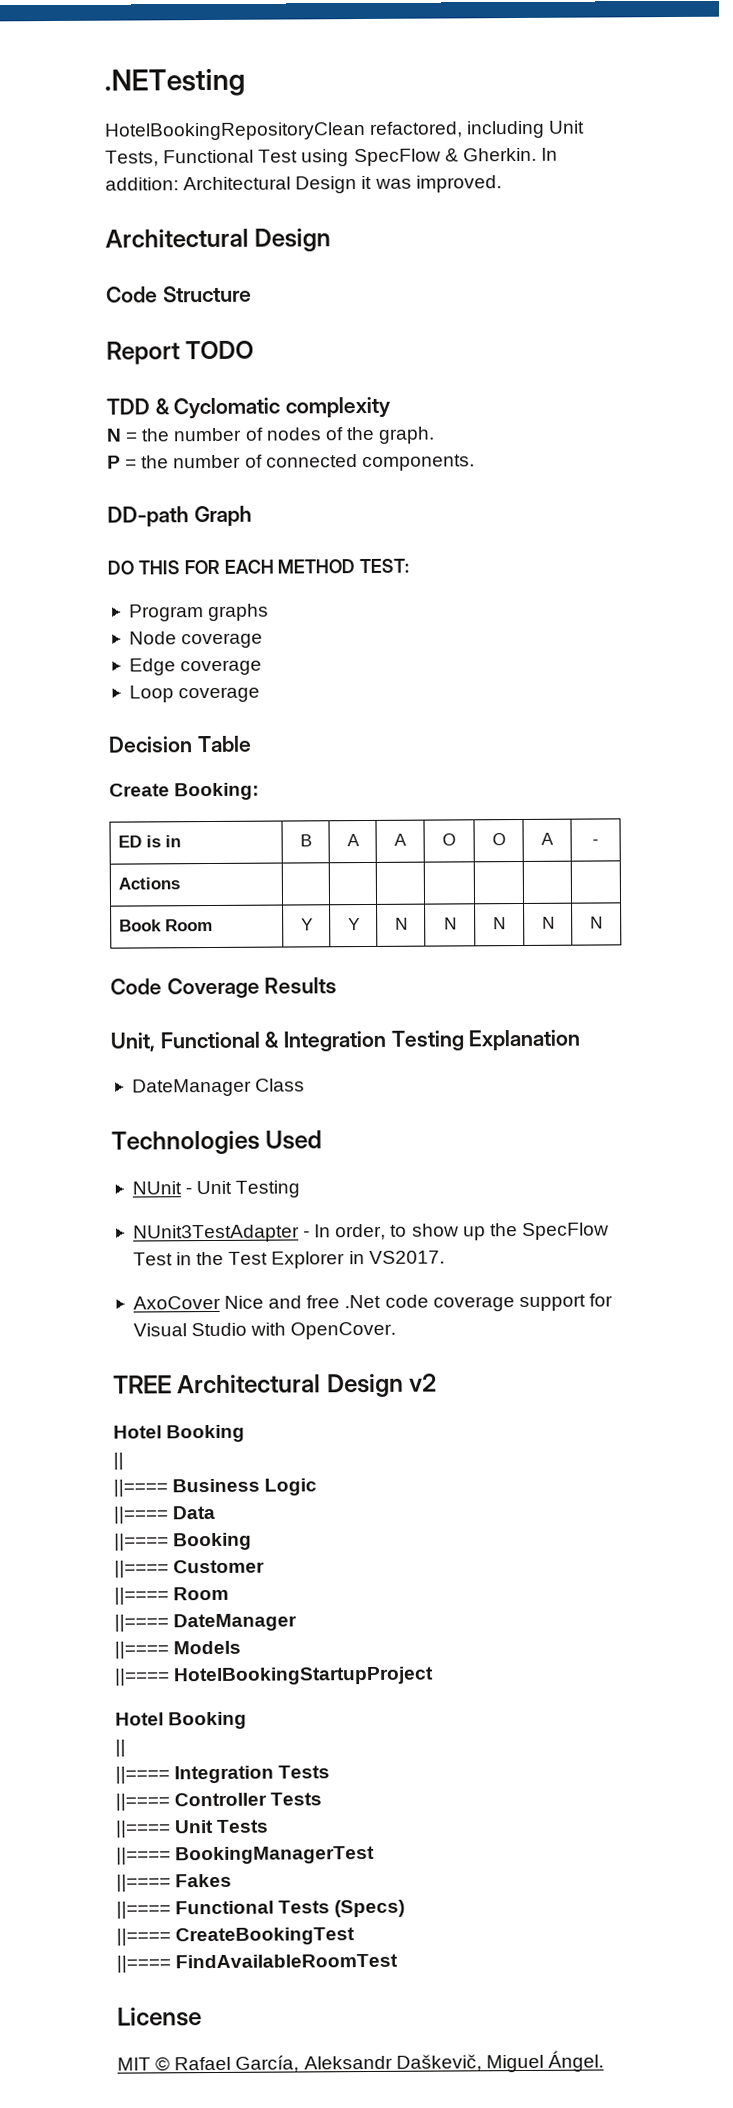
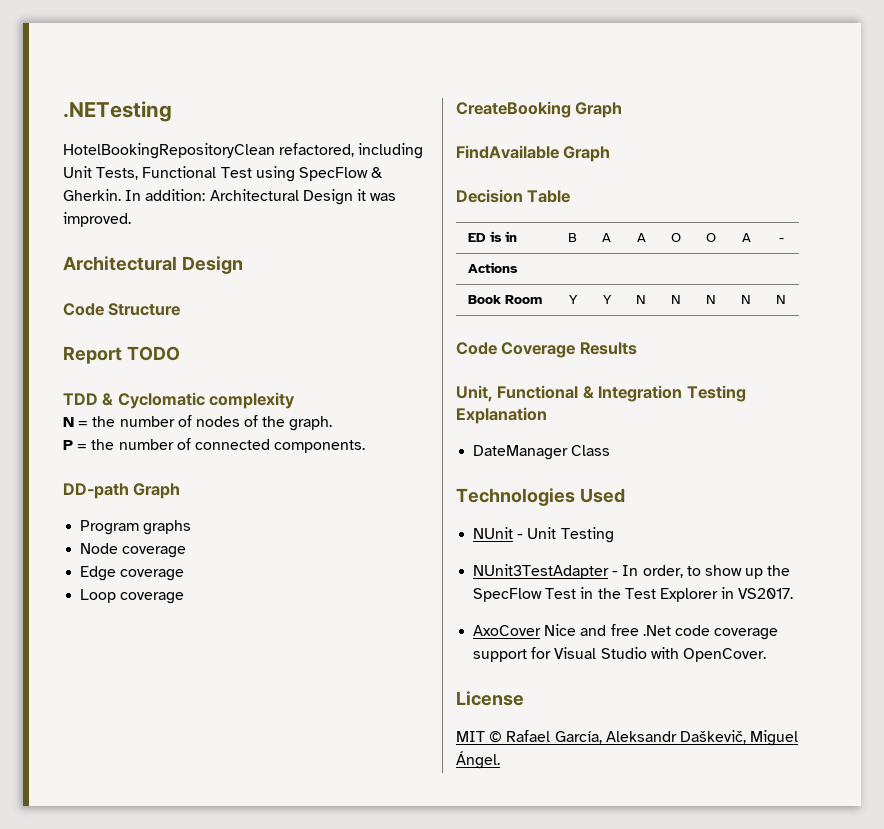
- DO THIS FOR EACH METHOD TEST:
+ CreateBooking Graph
+ FindAvailable Graph
- Create Booking:
- TREE Architectural Design v2
- Hotel Booking
- ||
- ||==== Business Logic
- ||==== Data
- ||==== Booking
- ||==== Customer
- ||==== Room
- ||==== DateManager
- ||==== Models
- ||==== HotelBookingStartupProject
- Hotel Booking
- ||
- ||==== Integration Tests
- ||==== Controller Tests
- ||==== Unit Tests
- ||==== BookingManagerTest
- ||==== Fakes
- ||==== Functional Tests (Specs)
- ||==== CreateBookingTest
- ||==== FindAvailableRoomTest

